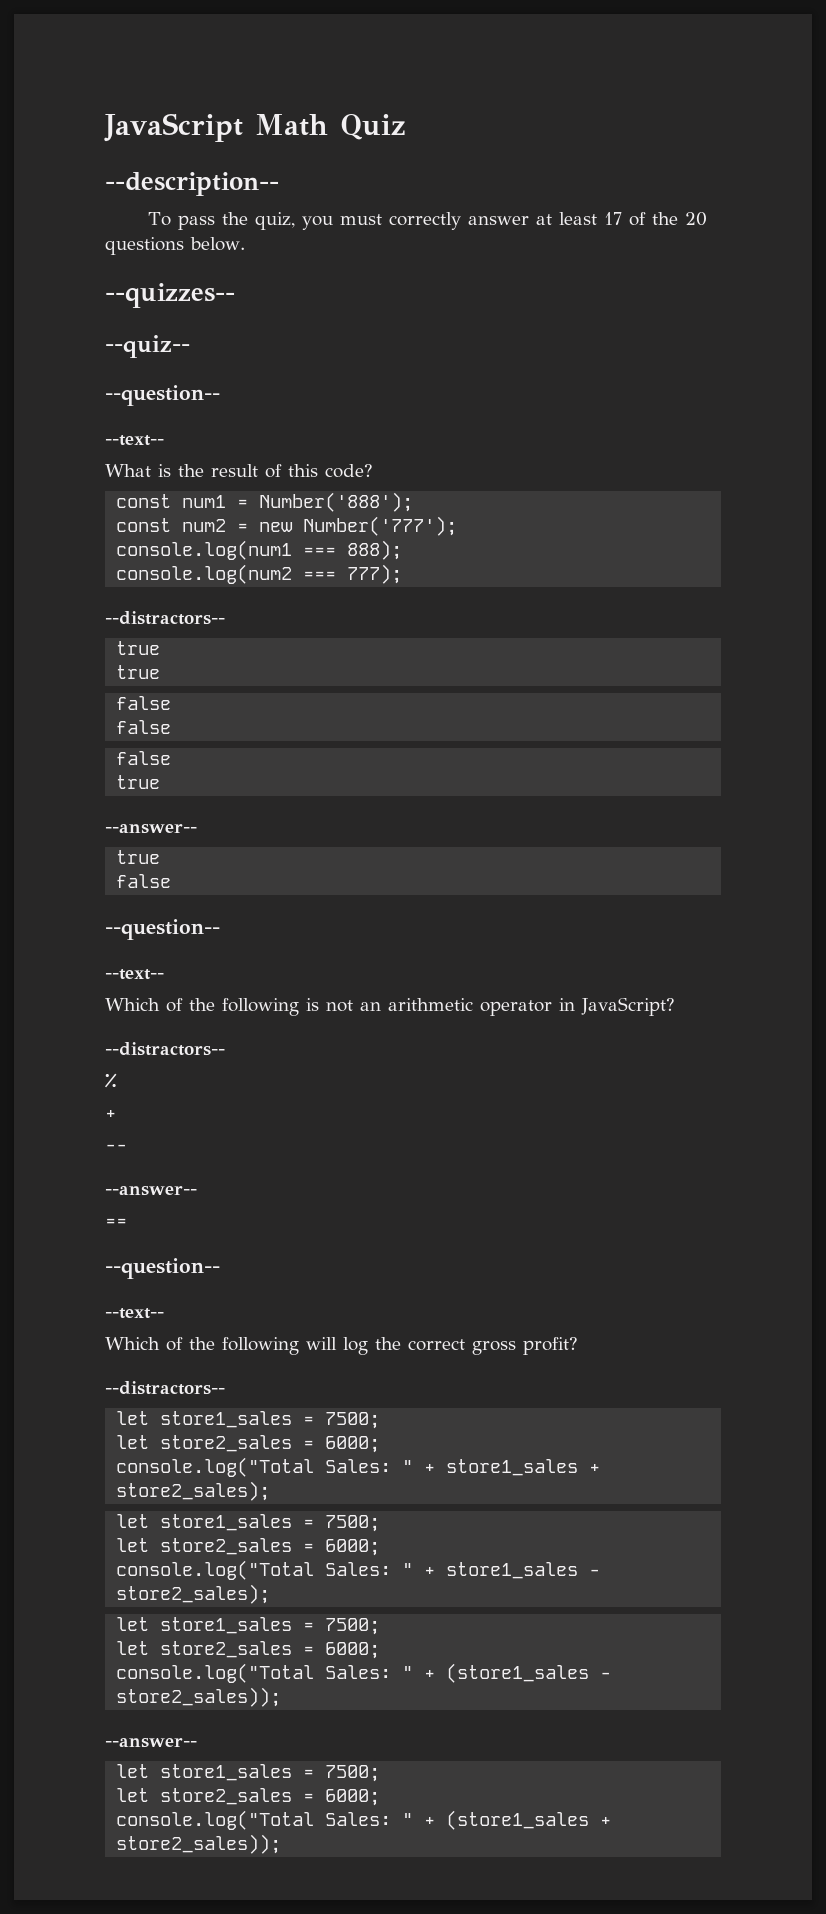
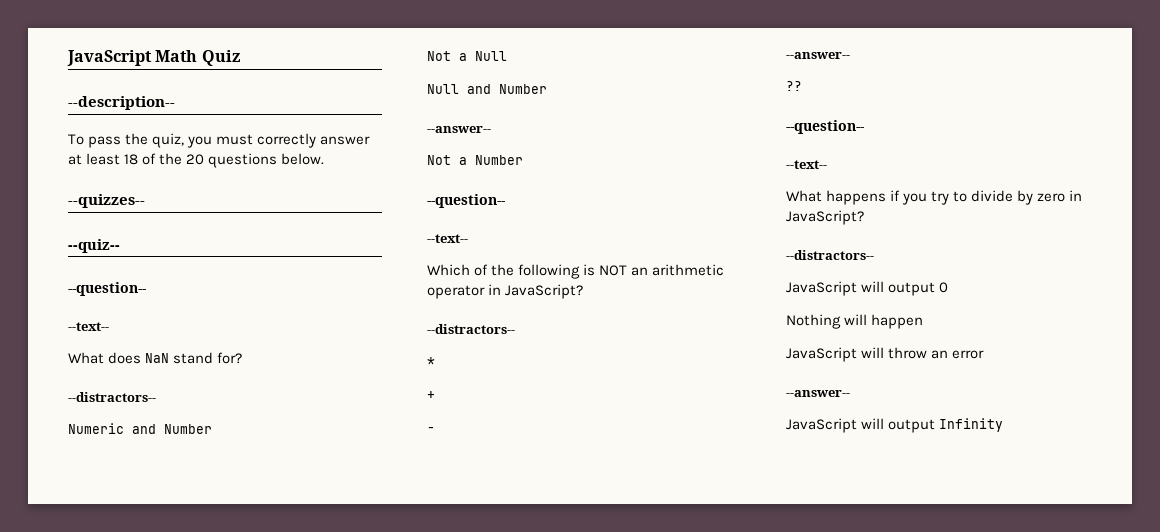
- To pass the quiz, you must correctly answer at least 17 of the 20 questions below.
+ To pass the quiz, you must correctly answer at least 18 of the 20 questions below.
- What is the result of this code?
- const num1 = Number('888');
- const num2 = new Number('777');
- console.log(num1 === 888);
- console.log(num2 === 777);
+ What does NaN stand for?
  --distractors--
- true
- true
- false
- false
- false
- true
+ Numeric and Number
+ Not a Null
+ Null and Number
  --answer--
- true
- false
+ Not a Number
- Which of the following is not an arithmetic operator in JavaScript?
+ Which of the following is NOT an arithmetic operator in JavaScript?
- %
+ *
- --
+ -
  --answer--
- ==
+ ??
  --question--
  --text--
- Which of the following will log the correct gross profit?
+ What happens if you try to divide by zero in JavaScript?
  --distractors--
- let store1_sales = 7500;
- let store2_sales = 6000;
- console.log("Total Sales: " + store1_sales + store2_sales);
- let store1_sales = 7500;
- let store2_sales = 6000;
- console.log("Total Sales: " + store1_sales - store2_sales);
- let store1_sales = 7500;
- let store2_sales = 6000;
- console.log("Total Sales: " + (store1_sales - store2_sales));
+ JavaScript will output 0
+ Nothing will happen
+ JavaScript will throw an error
  --answer--
- let store1_sales = 7500;
- let store2_sales = 6000;
- console.log("Total Sales: " + (store1_sales + store2_sales));
+ JavaScript will output Infinity

